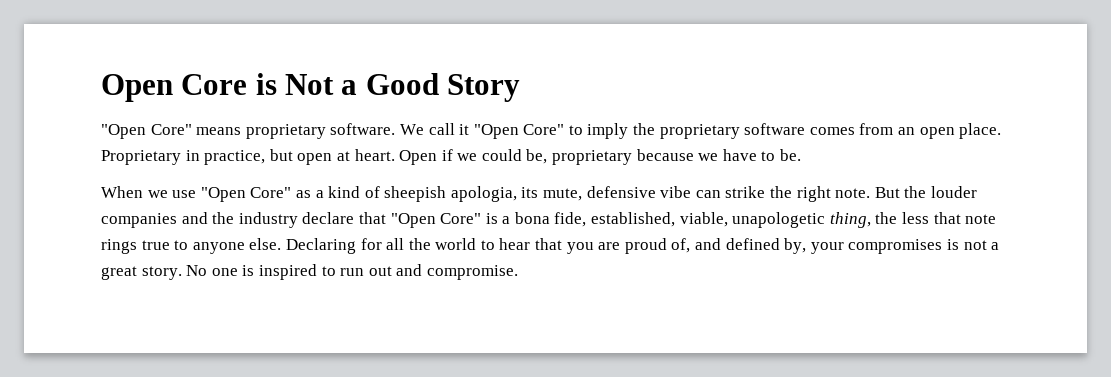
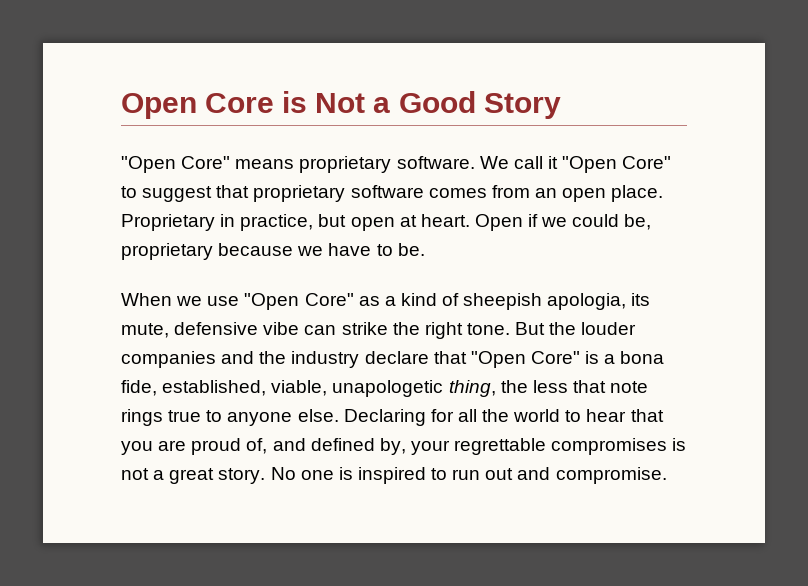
- We call it "Open Core" to imply the proprietary software comes from an open place.
+ We call it "Open Core" to suggest that proprietary software comes from an open place.
- When we use "Open Core" as a kind of sheepish apologia, its mute, defensive vibe can strike the right note.
+ When we use "Open Core" as a kind of sheepish apologia, its mute, defensive vibe can strike the right tone.
- Declaring for all the world to hear that you are proud of, and defined by, your compromises is not a great story.
+ Declaring for all the world to hear that you are proud of, and defined by, your regrettable compromises is not a great story.

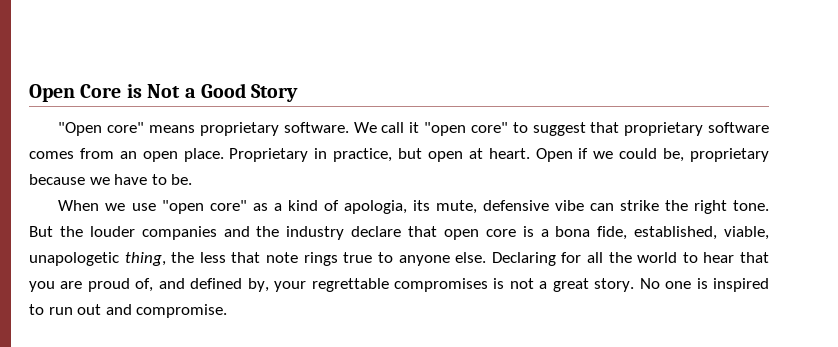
- "Open Core" means proprietary software.
+ "Open core" means proprietary software.
- We call it "Open Core" to suggest that proprietary software comes from an open place.
+ We call it "open core" to suggest that proprietary software comes from an open place.
- When we use "Open Core" as a kind of sheepish apologia, its mute, defensive vibe can strike the right tone.
+ When we use "open core" as a kind of apologia, its mute, defensive vibe can strike the right tone.
- But the louder companies and the industry declare that "Open Core" is a bona fide, established, viable, unapologetic thing, the less that note rings true to anyone else.
+ But the louder companies and the industry declare that open core is a bona fide, established, viable, unapologetic thing, the less that note rings true to anyone else.

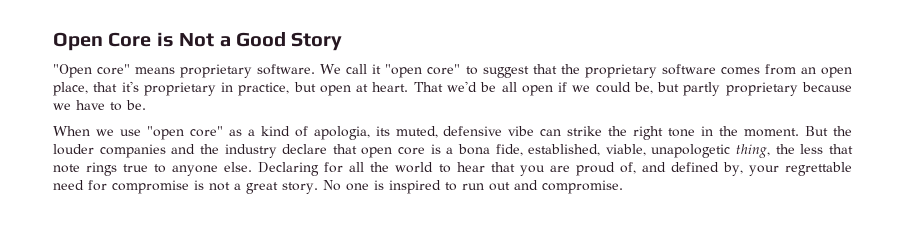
- We call it "open core" to suggest that proprietary software comes from an open place. Proprietary in practice, but open at heart.
+ We call it "open core" to suggest that the proprietary software comes from an open place, that it's proprietary in practice, but open at heart.
- Open if we could be, proprietary because we have to be.
+ That we'd be all open if we could be, but partly proprietary because we have to be.
- When we use "open core" as a kind of apologia, its mute, defensive vibe can strike the right tone.
+ When we use "open core" as a kind of apologia, its muted, defensive vibe can strike the right tone in the moment.
- Declaring for all the world to hear that you are proud of, and defined by, your regrettable compromises is not a great story.
+ Declaring for all the world to hear that you are proud of, and defined by, your regrettable need for compromise is not a great story.

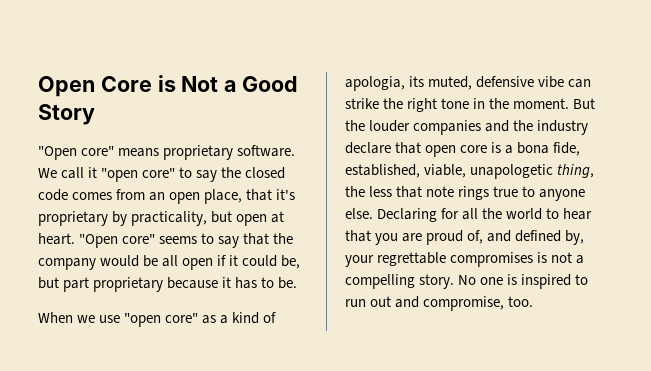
- We call it "open core" to suggest that the proprietary software comes from an open place, that it's proprietary in practice, but open at heart.
+ We call it "open core" to say the closed code comes from an open place, that it's proprietary by practicality, but open at heart.
- That we'd be all open if we could be, but partly proprietary because we have to be.
+ "Open core" seems to say that the company would be all open if it could be, but part proprietary because it has to be.
- Declaring for all the world to hear that you are proud of, and defined by, your regrettable need for compromise is not a great story.
+ Declaring for all the world to hear that you are proud of, and defined by, your regrettable compromises is not a compelling story.
- No one is inspired to run out and compromise.
+ No one is inspired to run out and compromise, too.

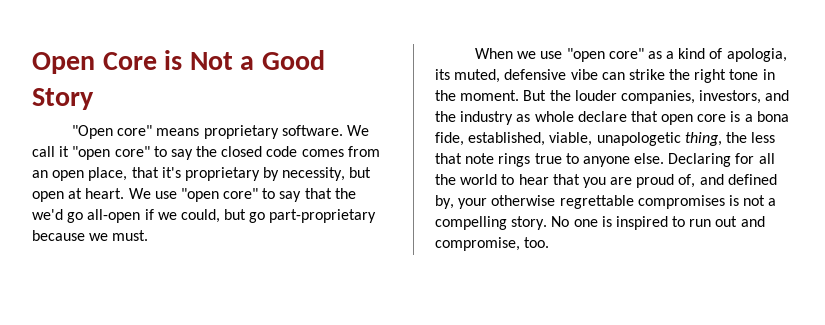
- We call it "open core" to say the closed code comes from an open place, that it's proprietary by practicality, but open at heart.
+ We call it "open core" to say the closed code comes from an open place, that it's proprietary by necessity, but open at heart.
- "Open core" seems to say that the company would be all open if it could be, but part proprietary because it has to be.
+ We use "open core" to say that the we'd go all-open if we could, but go part-proprietary because we must.
- But the louder companies and the industry declare that open core is a bona fide, established, viable, unapologetic thing, the less that note rings true to anyone else.
+ But the louder companies, investors, and the industry as whole declare that open core is a bona fide, established, viable, unapologetic thing, the less that note rings true to anyone else.
- Declaring for all the world to hear that you are proud of, and defined by, your regrettable compromises is not a compelling story.
+ Declaring for all the world to hear that you are proud of, and defined by, your otherwise regrettable compromises is not a compelling story.

